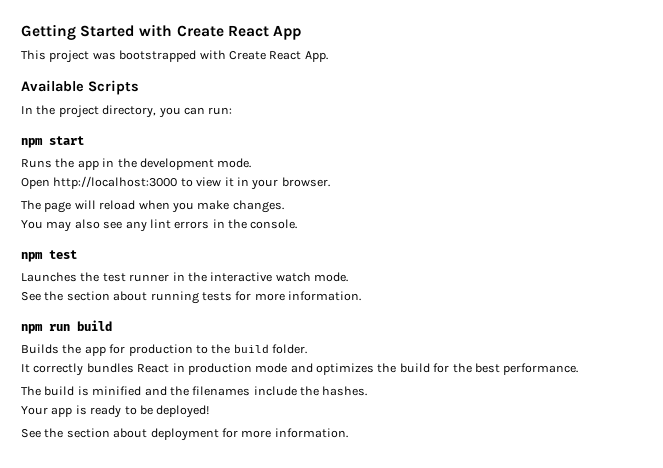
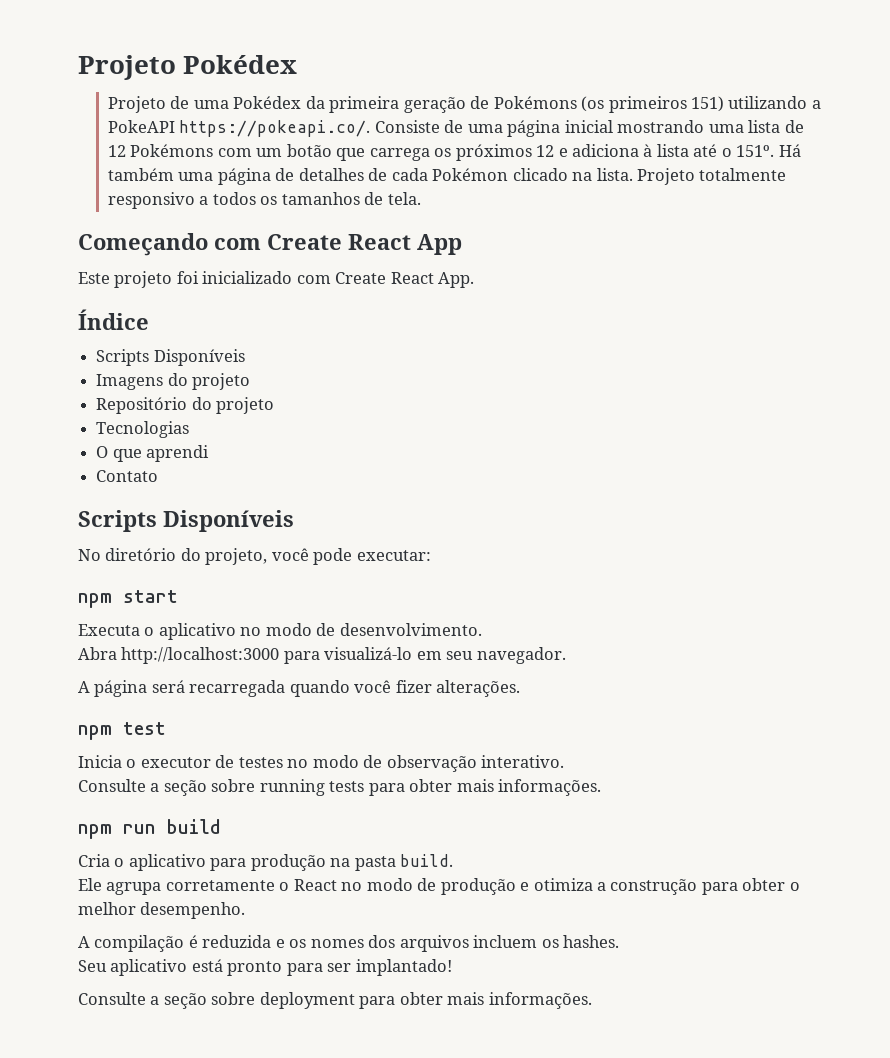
- Getting Started with Create React App
- This project was bootstrapped with Create React App.
+ Projeto Pokédex
+ Projeto de uma Pokédex da primeira geração de Pokémons (os primeiros 151) utilizando a PokeAPI https://pokeapi.co/. Consiste de uma página inicial mostrando uma lista de 12 Pokémons com um botão que carrega os próximos 12 e adiciona à lista até o 151º. Há também uma página de detalhes de cada Pokémon clicado na lista. Projeto totalmente responsivo a todos os tamanhos de tela.
+ Começando com Create React App
+ Este projeto foi inicializado com Create React App.
- Available Scripts
- In the project directory, you can run:
+ Índice
+ Scripts Disponíveis
+ Imagens do projeto
+ Repositório do projeto
+ Tecnologias
+ O que aprendi
+ Contato
+ Scripts Disponíveis
+ No diretório do projeto, você pode executar:
  npm start
- Runs the app in the development mode.
- Open http://localhost:3000 to view it in your browser.
- The page will reload when you make changes.
- You may also see any lint errors in the console.
+ Executa o aplicativo no modo de desenvolvimento.
+ Abra http://localhost:3000 para visualizá-lo em seu navegador.
+ A página será recarregada quando você fizer alterações.
  npm test
- Launches the test runner in the interactive watch mode.
- See the section about running tests for more information.
+ Inicia o executor de testes no modo de observação interativo.
+ Consulte a seção sobre running tests para obter mais informações.
  npm run build
- Builds the app for production to the build folder.
- It correctly bundles React in production mode and optimizes the build for the best performance.
- The build is minified and the filenames include the hashes.
- Your app is ready to be deployed!
- See the section about deployment for more information.
+ Cria o aplicativo para produção na pasta build.
+ Ele agrupa corretamente o React no modo de produção e otimiza a construção para obter o melhor desempenho.
+ A compilação é reduzida e os nomes dos arquivos incluem os hashes.
+ Seu aplicativo está pronto para ser implantado!
+ Consulte a seção sobre deployment para obter mais informações.

